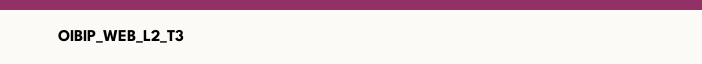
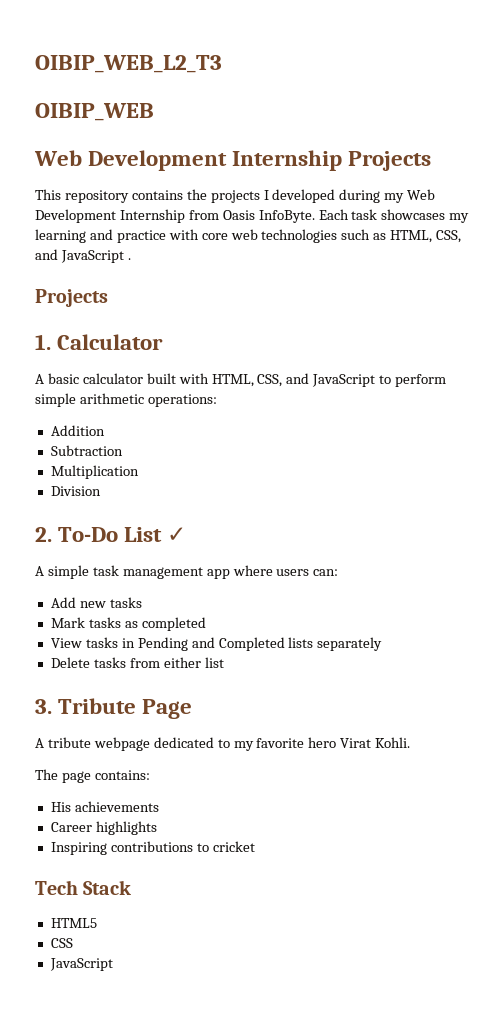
+ OIBIP_WEB
+ Web Development Internship Projects
+ This repository contains the projects I developed during my Web Development Internship from Oasis InfoByte. Each task showcases my learning and practice with core web technologies such as HTML, CSS, and JavaScript .
+ Projects
+ 1. Calculator
+ A basic calculator built with HTML, CSS, and JavaScript to perform simple arithmetic operations:
+ Addition
+ Subtraction
+ Multiplication
+ Division
+ 2. To-Do List ✓
+ A simple task management app where users can:
+ Add new tasks
+ Mark tasks as completed
+ View tasks in Pending and Completed lists separately
+ Delete tasks from either list
+ 3. Tribute Page
+ A tribute webpage dedicated to my favorite hero Virat Kohli.
+ The page contains:
+ His achievements
+ Career highlights
+ Inspiring contributions to cricket
+ Tech Stack
+ HTML5
+ CSS
+ JavaScript

